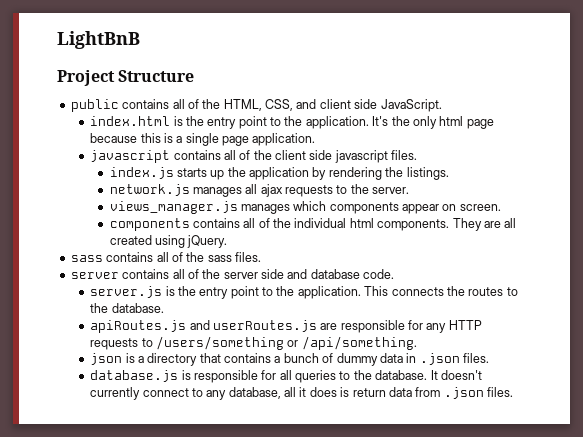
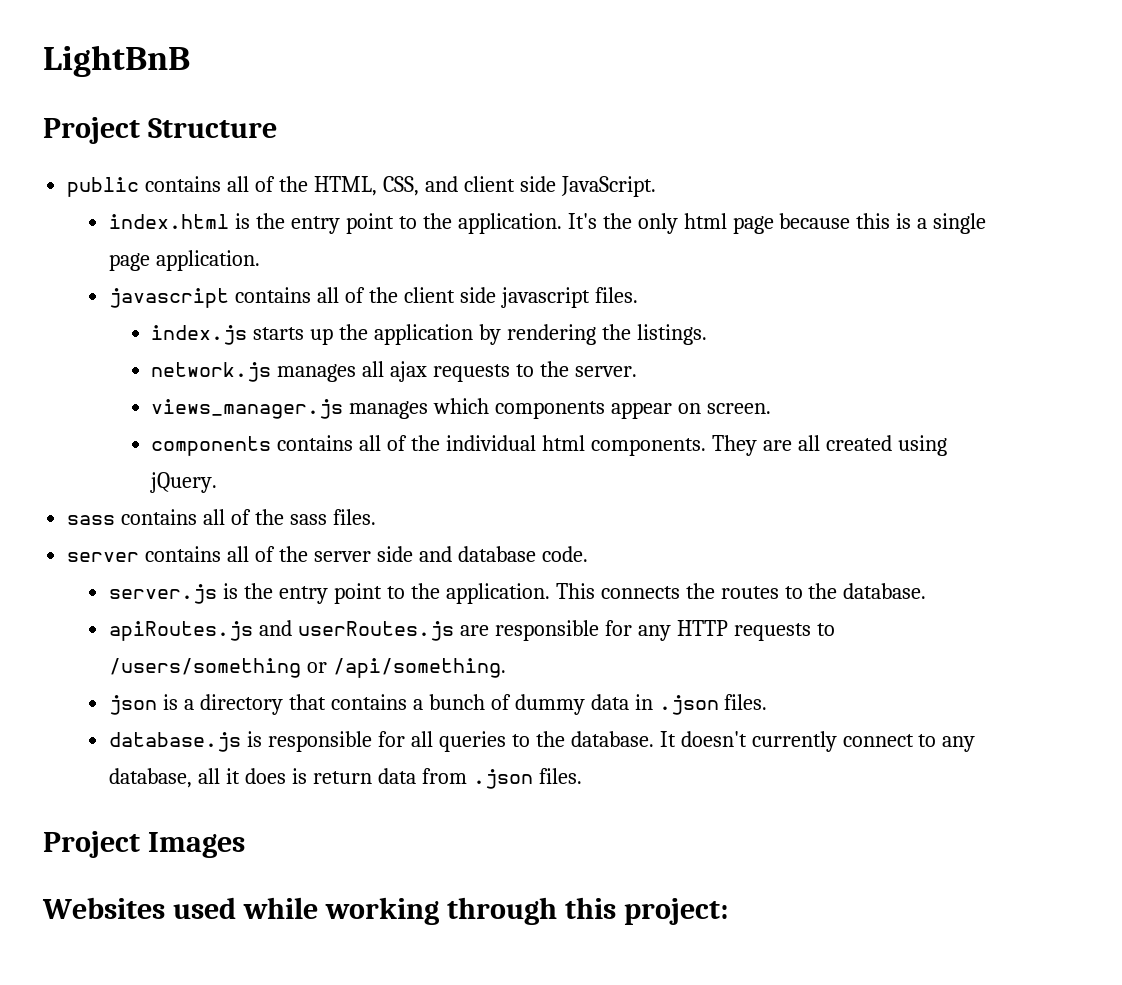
+ Project Images
+ Websites used while working through this project:

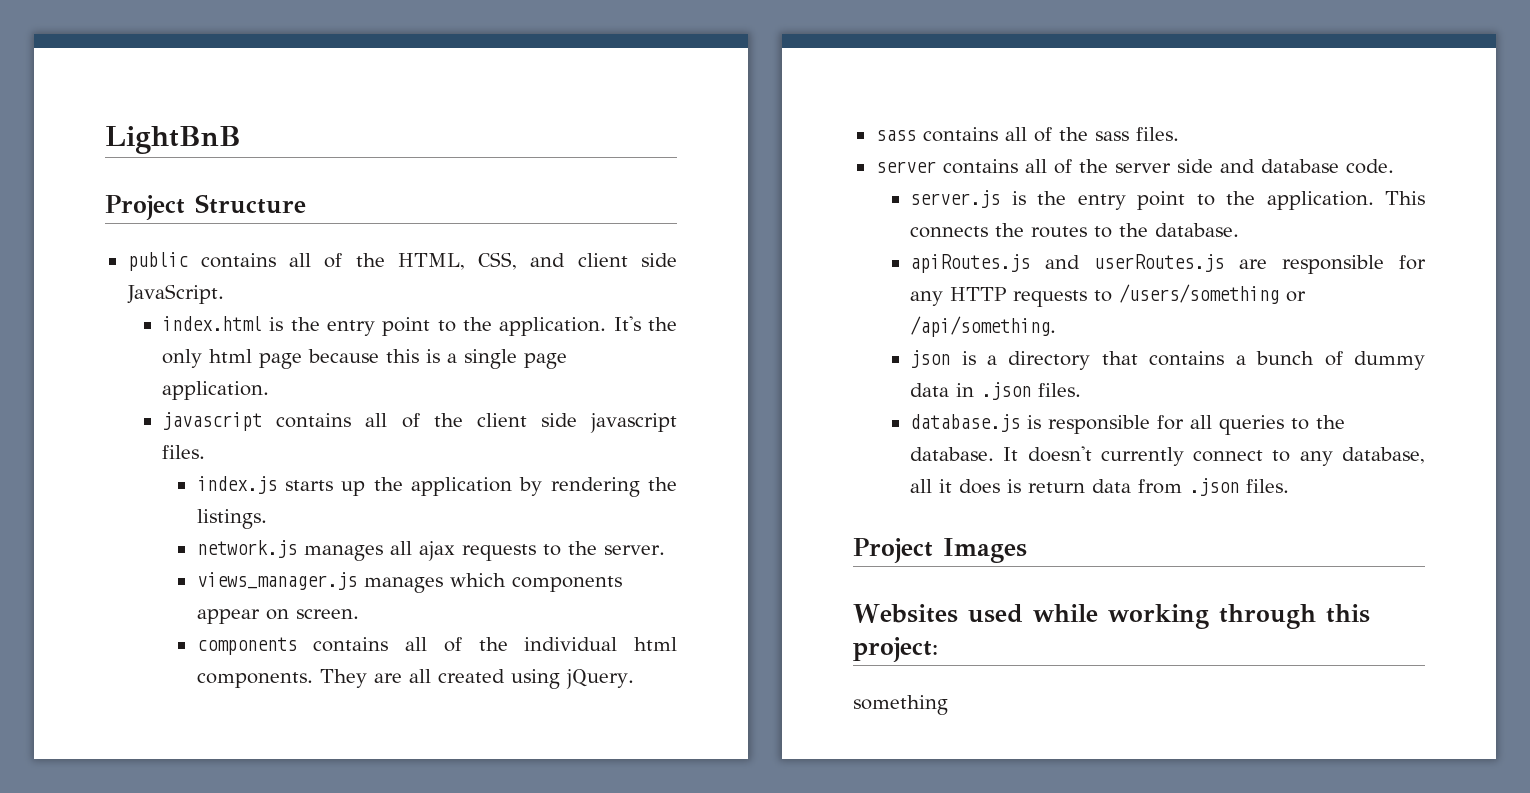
+ something

